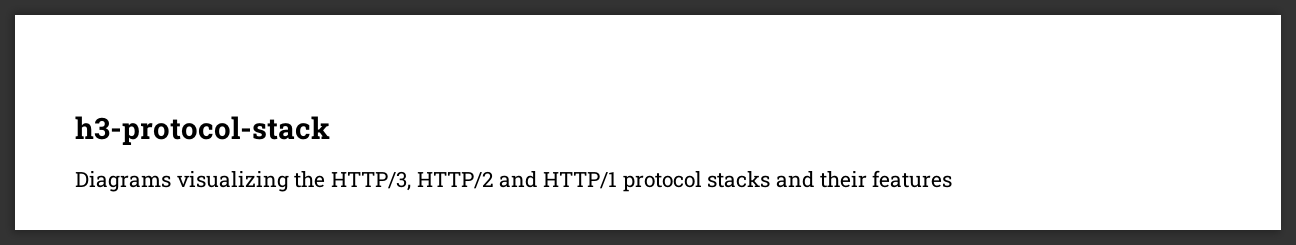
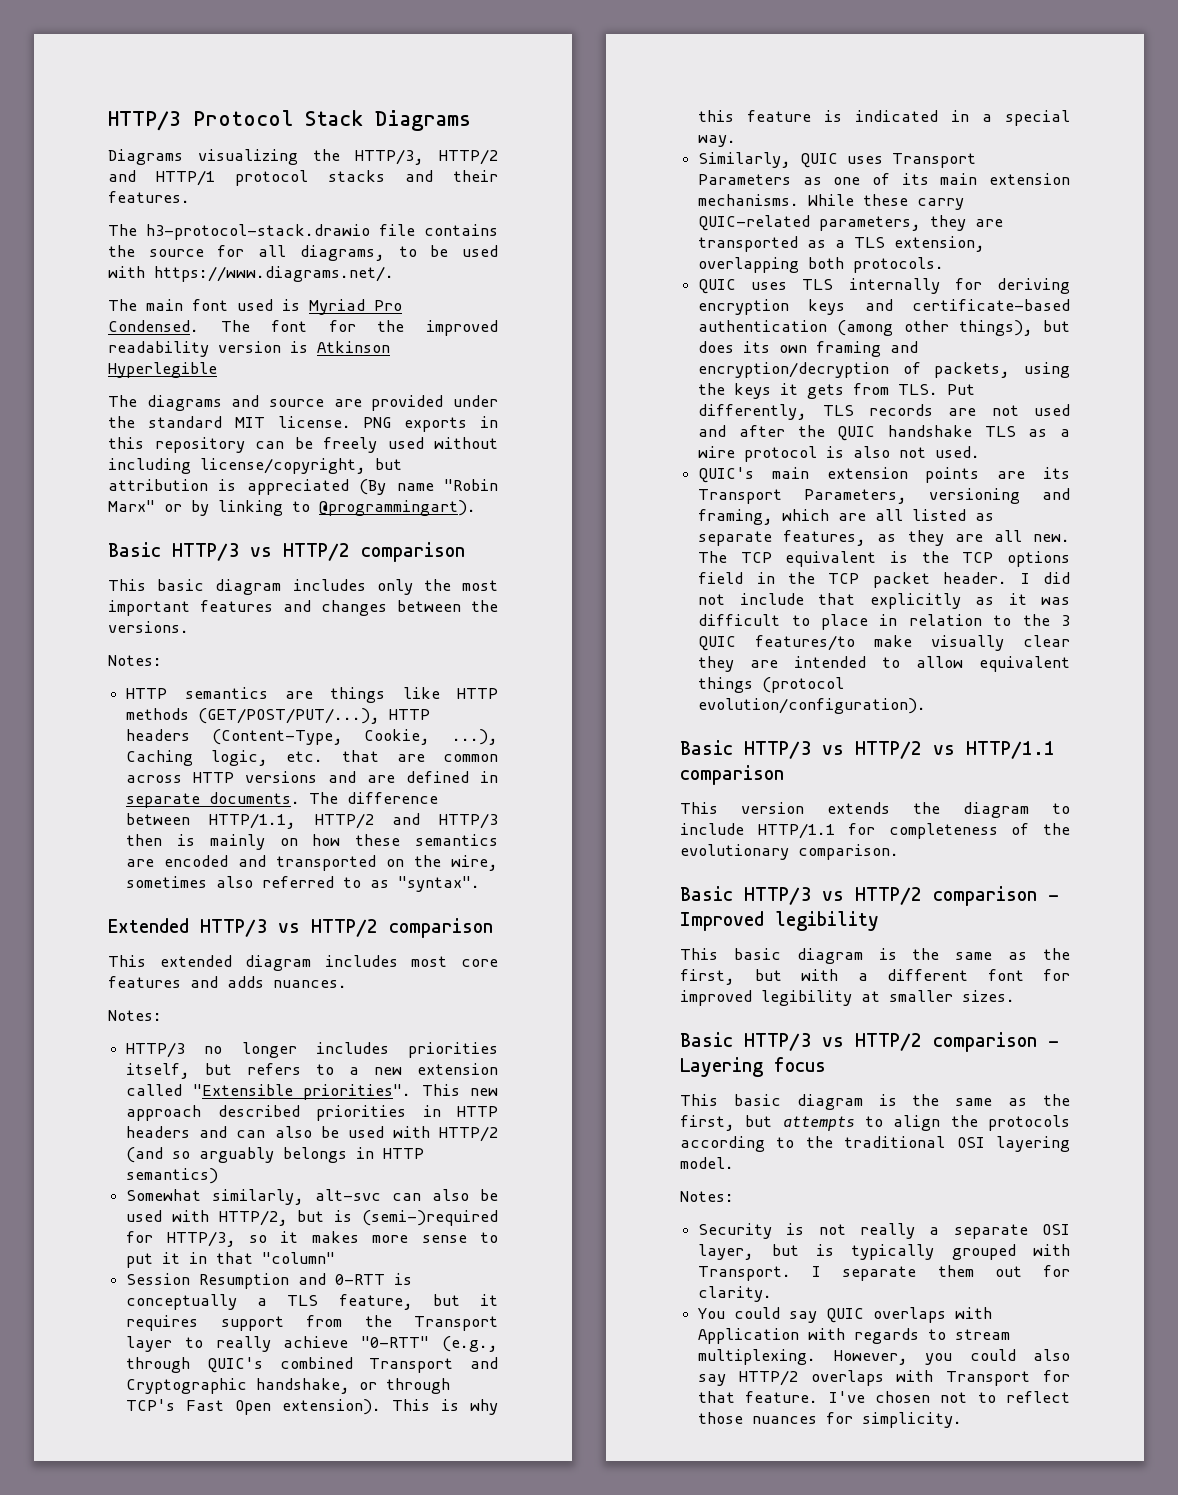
- h3-protocol-stack
+ HTTP/3 Protocol Stack Diagrams
- Diagrams visualizing the HTTP/3, HTTP/2 and HTTP/1 protocol stacks and their features
+ Diagrams visualizing the HTTP/3, HTTP/2 and HTTP/1 protocol stacks and their features.
+ The h3-protocol-stack.drawio file contains the source for all diagrams, to be used with https://www.diagrams.net/.
+ The main font used is Myriad Pro Condensed. The font for the improved readability version is Atkinson Hyperlegible
+ The diagrams and source are provided under the standard MIT license. PNG exports in this repository can be freely used without including license/copyright, but attribution is appreciated (By name "Robin Marx" or by linking to @programmingart).
+ Basic HTTP/3 vs HTTP/2 comparison
+ This basic diagram includes only the most important features and changes between the versions.
+ Notes:
+ HTTP semantics are things like HTTP methods (GET/POST/PUT/...), HTTP headers (Content-Type, Cookie, ...), Caching logic, etc. that are common across HTTP versions and are defined in separate documents. The difference between HTTP/1.1, HTTP/2 and HTTP/3 then is mainly on how these semantics are encoded and transported on the wire, sometimes also referred to as "syntax".
+ Extended HTTP/3 vs HTTP/2 comparison
+ This extended diagram includes most core features and adds nuances.
+ Notes:
+ HTTP/3 no longer includes priorities itself, but refers to a new extension called "Extensible priorities". This new approach described priorities in HTTP headers and can also be used with HTTP/2 (and so arguably belongs in HTTP semantics)
+ Somewhat similarly, alt-svc can also be used with HTTP/2, but is (semi-)required for HTTP/3, so it makes more sense to put it in that "column"
+ Session Resumption and 0-RTT is conceptually a TLS feature, but it requires support from the Transport layer to really achieve "0-RTT" (e.g., through QUIC's combined Transport and Cryptographic handshake, or through TCP's Fast Open extension). This is why this feature is indicated in a special way.
+ Similarly, QUIC uses Transport Parameters as one of its main extension mechanisms. While these carry QUIC-related parameters, they are transported as a TLS extension, overlapping both protocols.
+ QUIC uses TLS internally for deriving encryption keys and certificate-based authentication (among other things), but does its own framing and encryption/decryption of packets, using the keys it gets from TLS. Put differently, TLS records are not used and after the QUIC handshake TLS as a wire protocol is also not used.
+ QUIC's main extension points are its Transport Parameters, versioning and framing, which are all listed as separate features, as they are all new. The TCP equivalent is the TCP options field in the TCP packet header. I did not include that explicitly as it was difficult to place in relation to the 3 QUIC features/to make visually clear they are intended to allow equivalent things (protocol evolution/configuration).
+ Basic HTTP/3 vs HTTP/2 vs HTTP/1.1 comparison
+ This version extends the diagram to include HTTP/1.1 for completeness of the evolutionary comparison.
+ Basic HTTP/3 vs HTTP/2 comparison - Improved legibility
+ This basic diagram is the same as the first, but with a different font for improved legibility at smaller sizes.
+ Basic HTTP/3 vs HTTP/2 comparison - Layering focus
+ This basic diagram is the same as the first, but attempts to align the protocols according to the traditional OSI layering model.
+ Notes:
+ Security is not really a separate OSI layer, but is typically grouped with Transport. I separate them out for clarity.
+ You could say QUIC overlaps with Application with regards to stream multiplexing. However, you could also say HTTP/2 overlaps with Transport for that feature. I've chosen not to reflect those nuances for simplicity.

